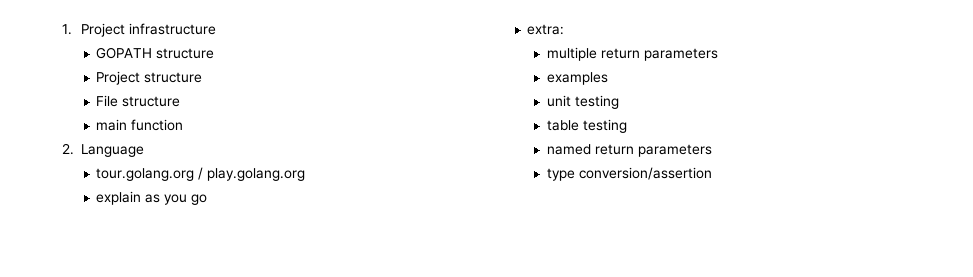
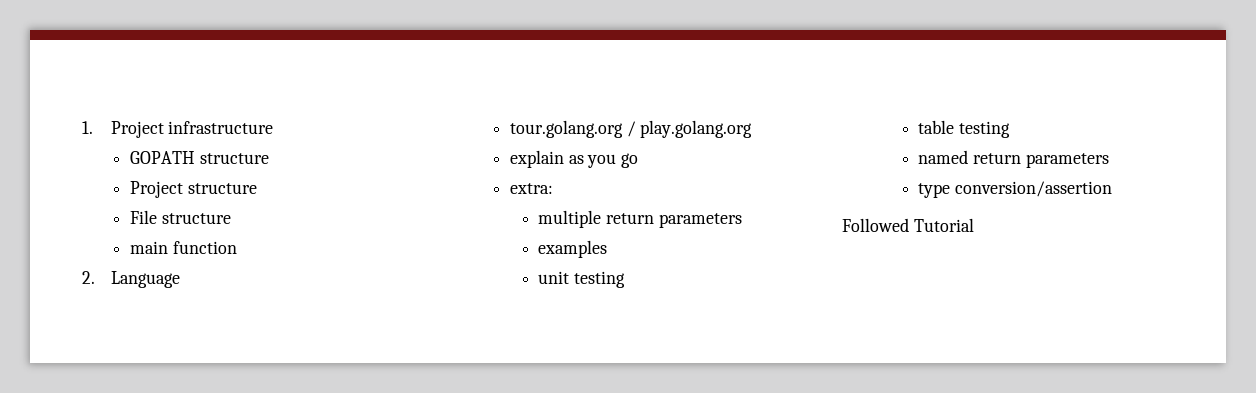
+ Followed Tutorial

